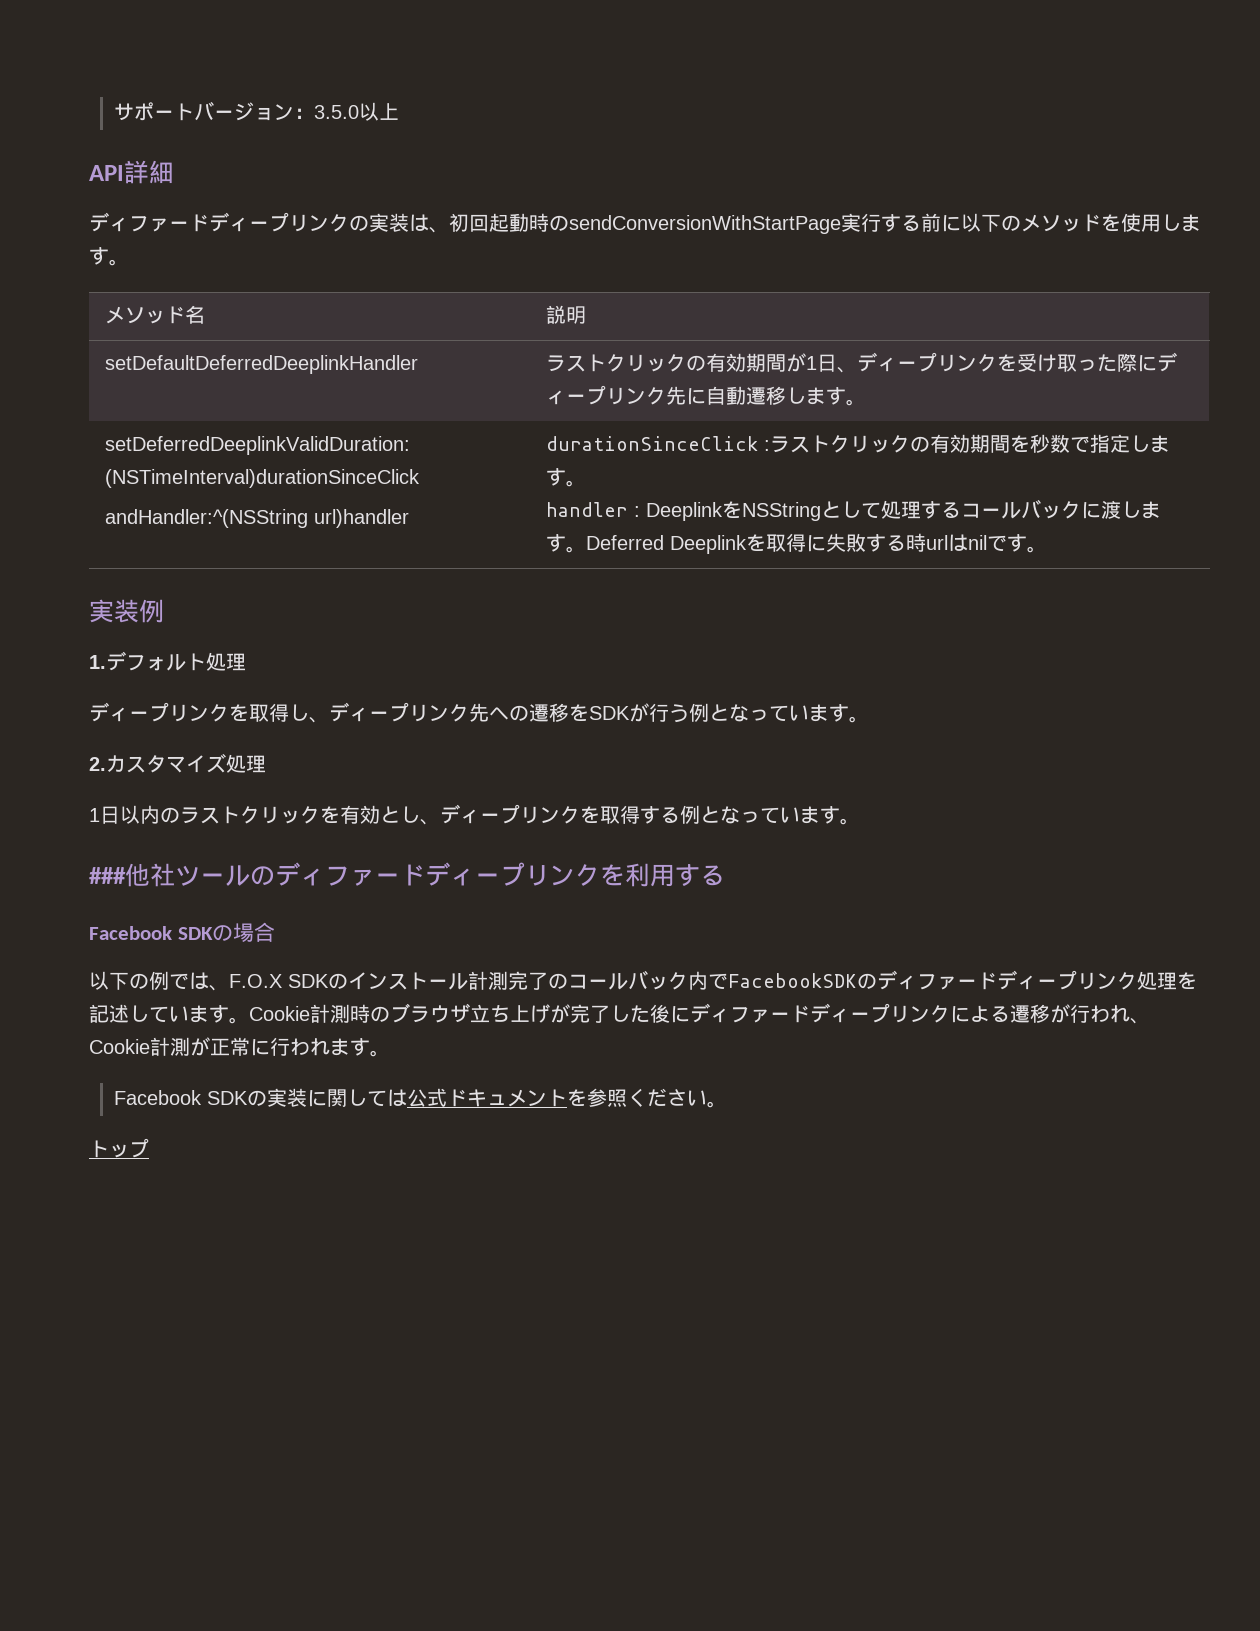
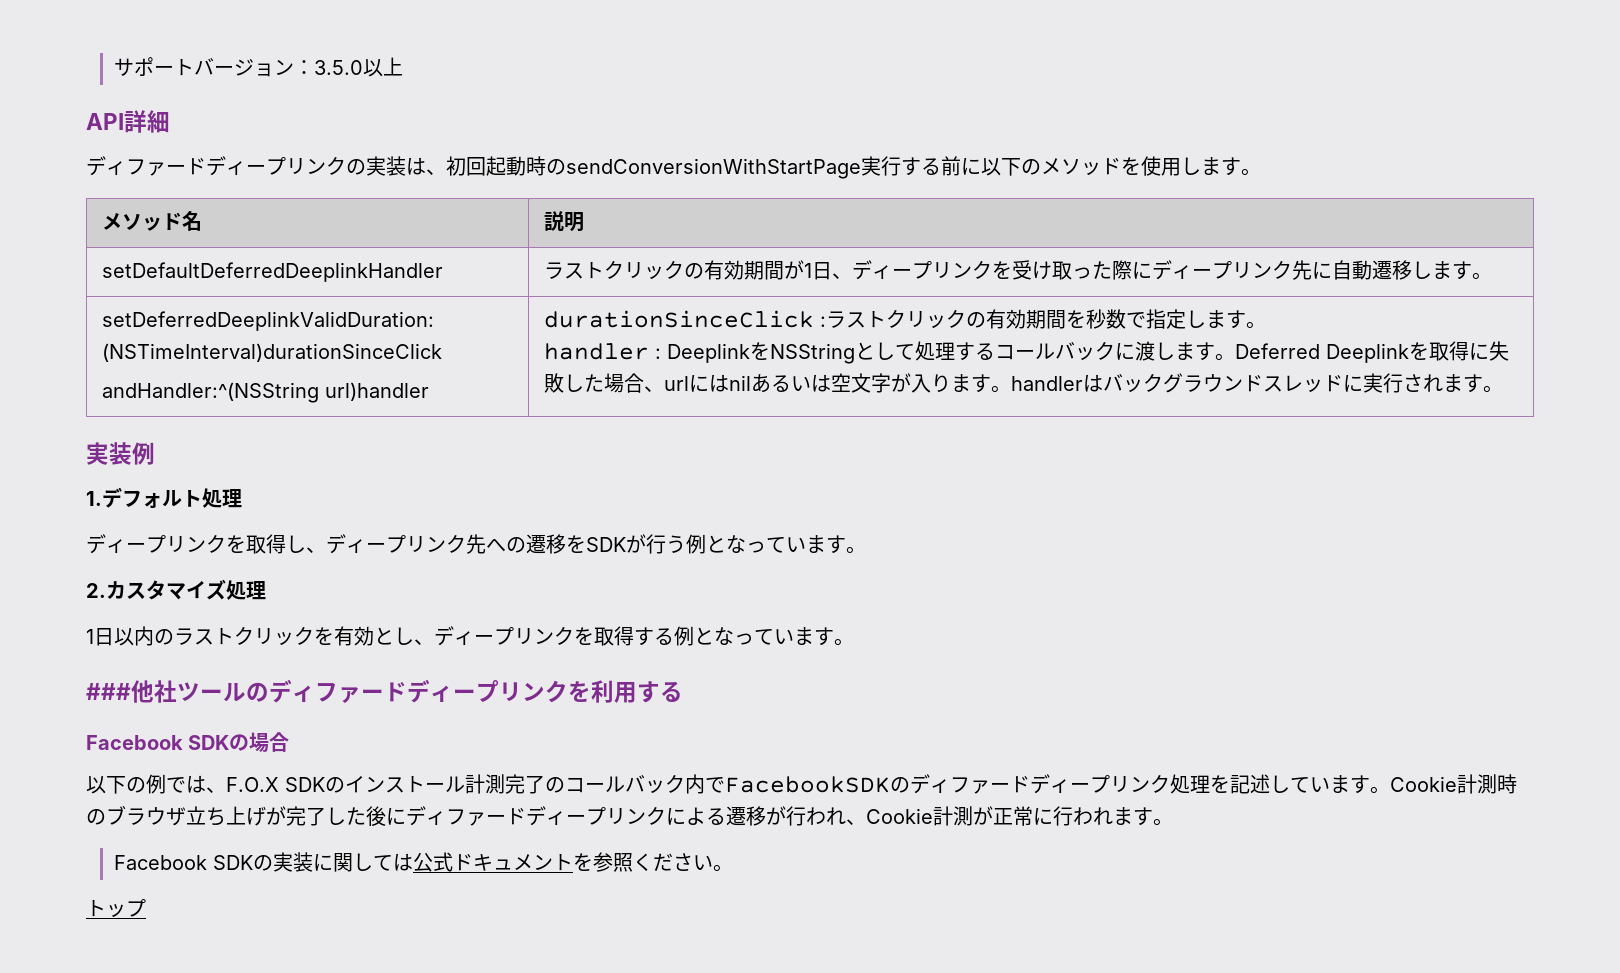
- Deferred Deeplinkを取得に失敗する時urlはnilです。
+ Deferred Deeplinkを取得に失敗した場合、urlにはnilあるいは空文字が入ります。handlerはバックグラウンドスレッドに実行されます。

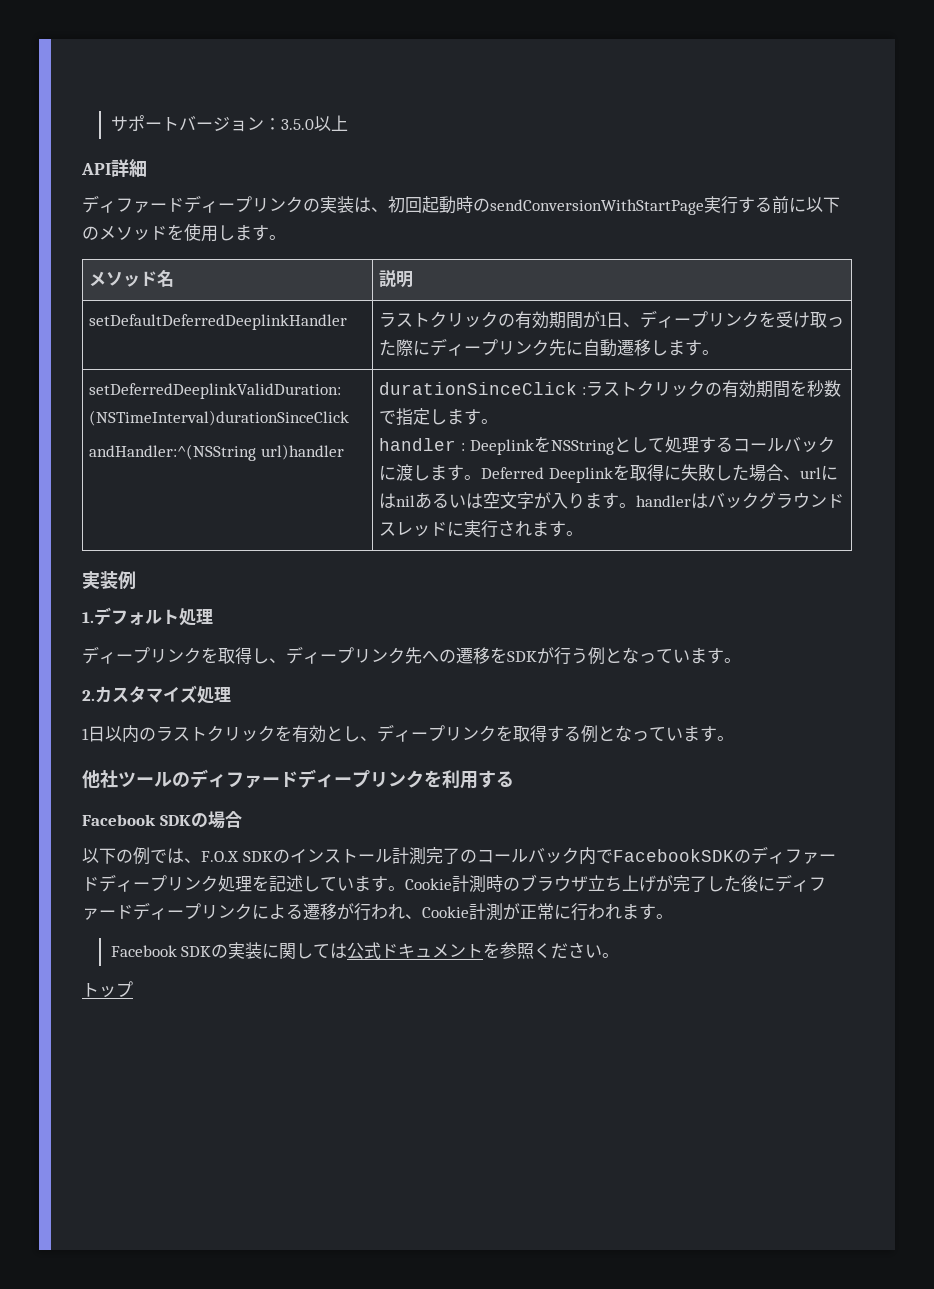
- ###他社ツールのディファードディープリンクを利用する
+ 他社ツールのディファードディープリンクを利用する

